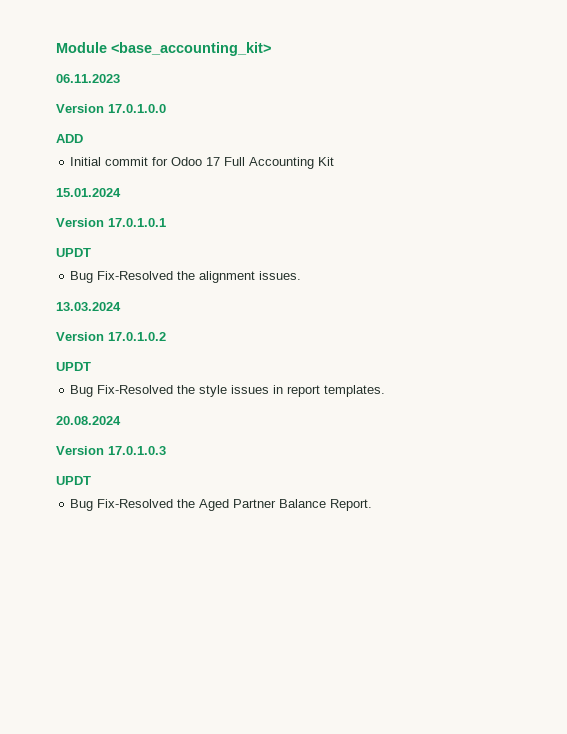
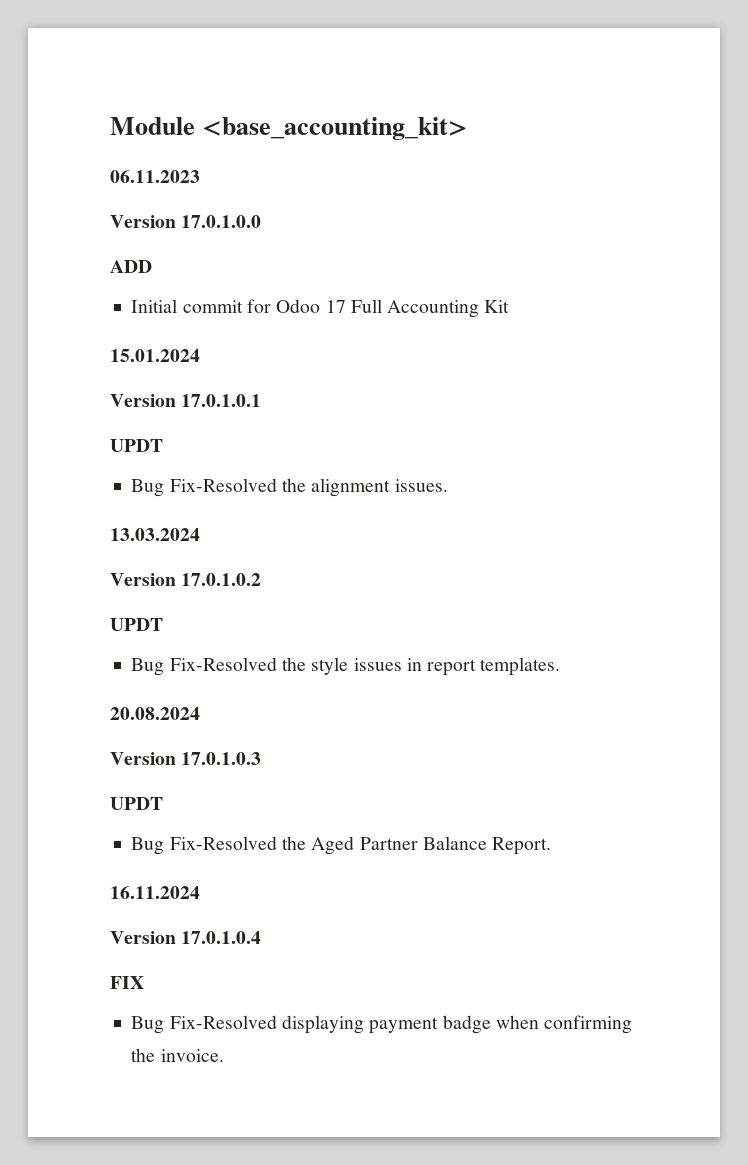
+ 16.11.2024
+ Version 17.0.1.0.4
+ FIX
+ Bug Fix-Resolved displaying payment badge when confirming the invoice.

